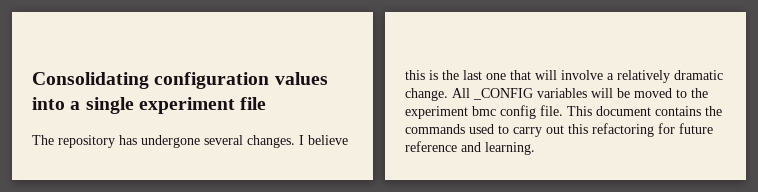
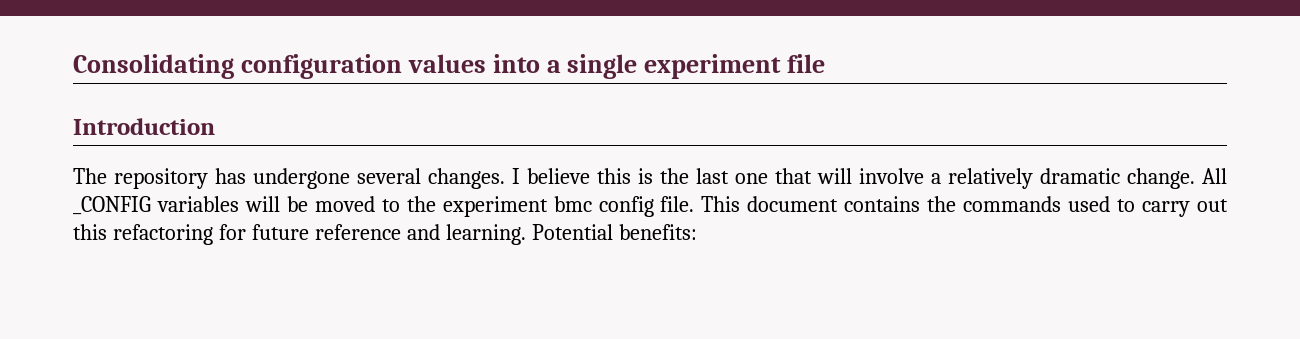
+ Introduction
+ Potential benefits:

